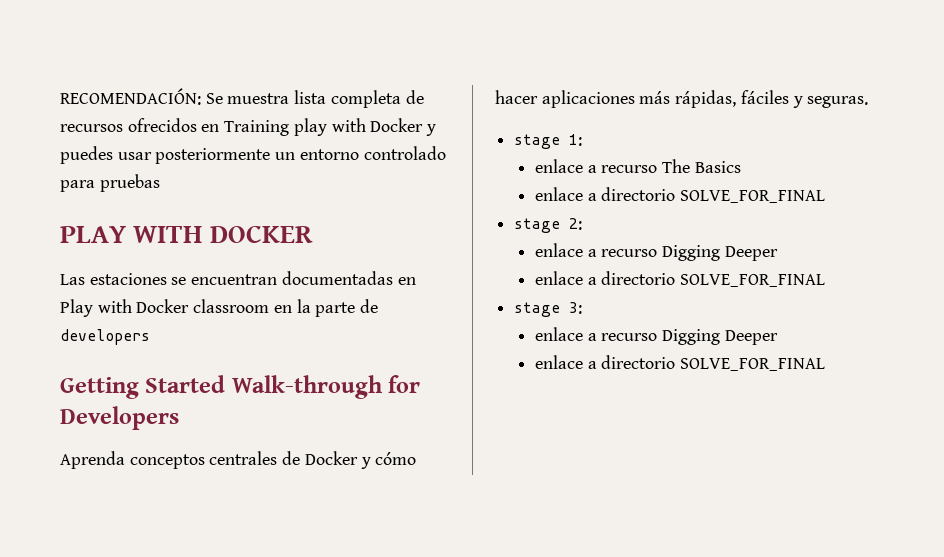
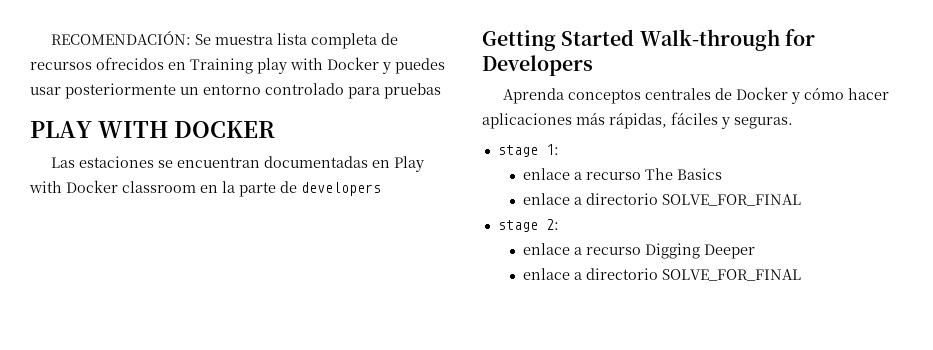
- stage 3:
- enlace a recurso Digging Deeper
- enlace a directorio SOLVE_FOR_FINAL

